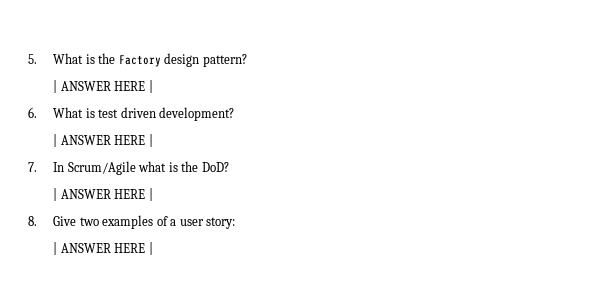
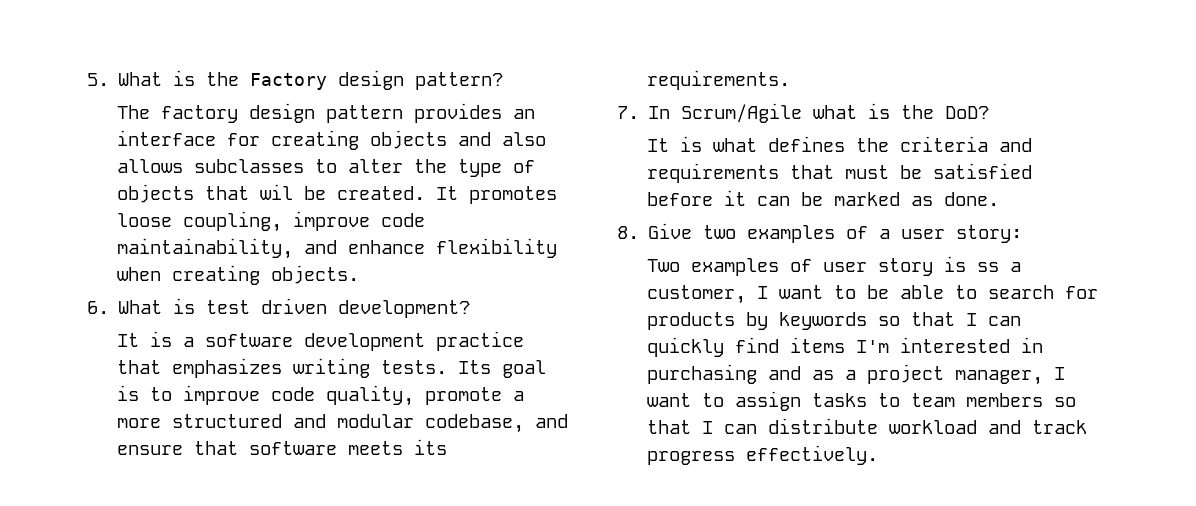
  5. What is the Factory design pattern?
- | ANSWER HERE |
+ The factory design pattern provides an interface for creating objects and also allows subclasses to alter the type of objects that wil be created. It promotes loose coupling, improve code maintainability, and enhance flexibility when creating objects.
  6. What is test driven development?
- | ANSWER HERE |
+ It is a software development practice that emphasizes writing tests. Its goal is to improve code quality, promote a more structured and modular codebase, and ensure that software meets its requirements.
  7. In Scrum/Agile what is the DoD?
- | ANSWER HERE |
+ It is what defines the criteria and requirements that must be satisfied before it can be marked as done.
  8. Give two examples of a user story:
- | ANSWER HERE |
+ Two examples of user story is ss a customer, I want to be able to search for products by keywords so that I can quickly find items I'm interested in purchasing and as a project manager, I want to assign tasks to team members so that I can distribute workload and track progress effectively.

